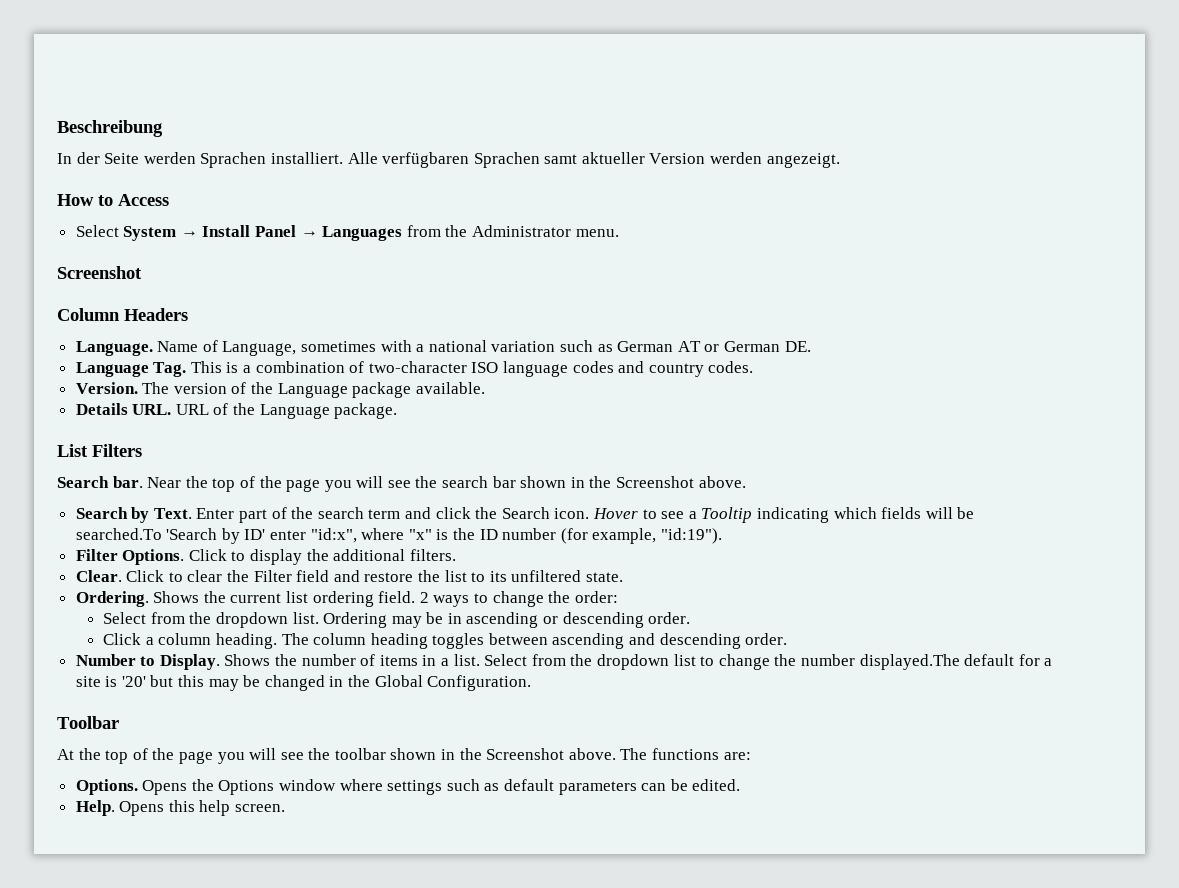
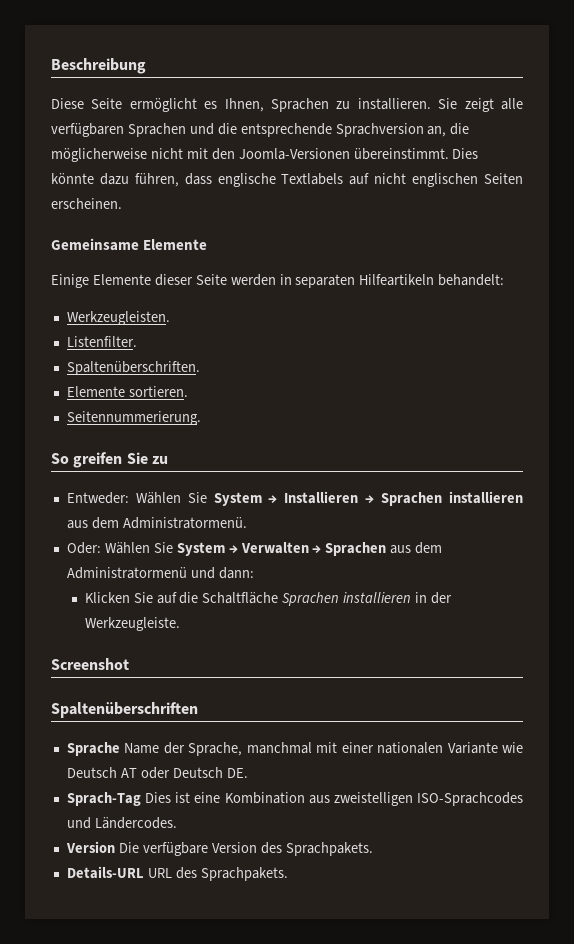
- In der Seite werden Sprachen installiert. Alle verfügbaren Sprachen samt aktueller Version werden angezeigt.
- How to Access
- Select System → Install Panel → Languages from the Administrator menu.
+ Diese Seite ermöglicht es Ihnen, Sprachen zu installieren. Sie zeigt alle verfügbaren Sprachen und die entsprechende Sprachversion an, die möglicherweise nicht mit den Joomla-Versionen übereinstimmt. Dies könnte dazu führen, dass englische Textlabels auf nicht englischen Seiten erscheinen.
+ Gemeinsame Elemente
+ Einige Elemente dieser Seite werden in separaten Hilfeartikeln behandelt:
+ Werkzeugleisten.
+ Listenfilter.
+ Spaltenüberschriften.
+ Elemente sortieren.
+ Seitennummerierung.
+ So greifen Sie zu
+ Entweder: Wählen Sie System → Installieren → Sprachen installieren aus dem Administratormenü.
+ Oder: Wählen Sie System → Verwalten → Sprachen aus dem Administratormenü und dann:
+ Klicken Sie auf die Schaltfläche Sprachen installieren in der Werkzeugleiste.
  Screenshot
- Column Headers
- Language. Name of Language, sometimes with a national variation such as German AT or German DE.
- Language Tag. This is a combination of two-character ISO language codes and country codes.
- Version. The version of the Language package available.
- Details URL. URL of the Language package.
- List Filters
- Search bar. Near the top of the page you will see the search bar shown in the Screenshot above.
- Search by Text. Enter part of the search term and click the Search icon. Hover to see a Tooltip indicating which fields will be searched.To 'Search by ID' enter "id:x", where "x" is the ID number (for example, "id:19").
- Filter Options. Click to display the additional filters.
- Clear. Click to clear the Filter field and restore the list to its unfiltered state.
- Ordering. Shows the current list ordering field. 2 ways to change the order:
- Select from the dropdown list. Ordering may be in ascending or descending order.
- Click a column heading. The column heading toggles between ascending and descending order.
- Number to Display. Shows the number of items in a list. Select from the dropdown list to change the number displayed.The default for a site is '20' but this may be changed in the Global Configuration.
- Toolbar
- At the top of the page you will see the toolbar shown in the Screenshot above. The functions are:
- Options. Opens the Options window where settings such as default parameters can be edited.
- Help. Opens this help screen.
+ Spaltenüberschriften
+ Sprache Name der Sprache, manchmal mit einer nationalen Variante wie Deutsch AT oder Deutsch DE.
+ Sprach-Tag Dies ist eine Kombination aus zweistelligen ISO-Sprachcodes und Ländercodes.
+ Version Die verfügbare Version des Sprachpakets.
+ Details-URL URL des Sprachpakets.

